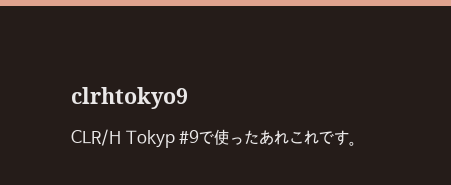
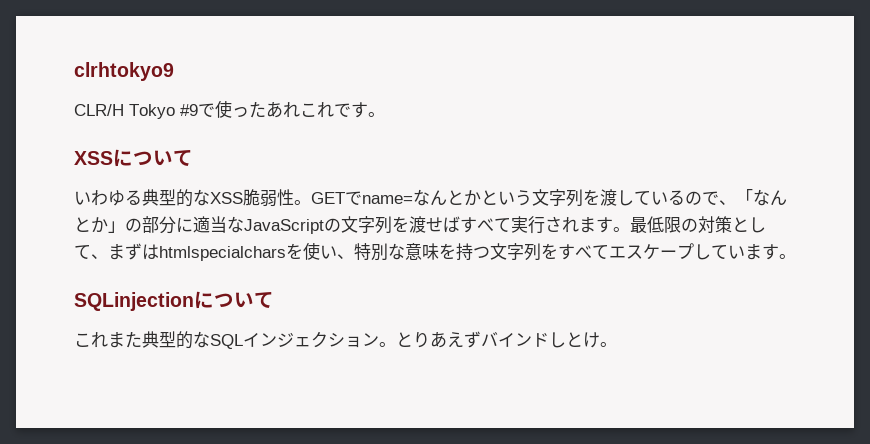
- CLR/H Tokyp #9で使ったあれこれです。
+ CLR/H Tokyo #9で使ったあれこれです。
+ XSSについて
+ いわゆる典型的なXSS脆弱性。GETでname=なんとかという文字列を渡しているので、「なんとか」の部分に適当なJavaScriptの文字列を渡せばすべて実行されます。最低限の対策として、まずはhtmlspecialcharsを使い、特別な意味を持つ文字列をすべてエスケープしています。
+ SQLinjectionについて
+ これまた典型的なSQLインジェクション。とりあえずバインドしとけ。

